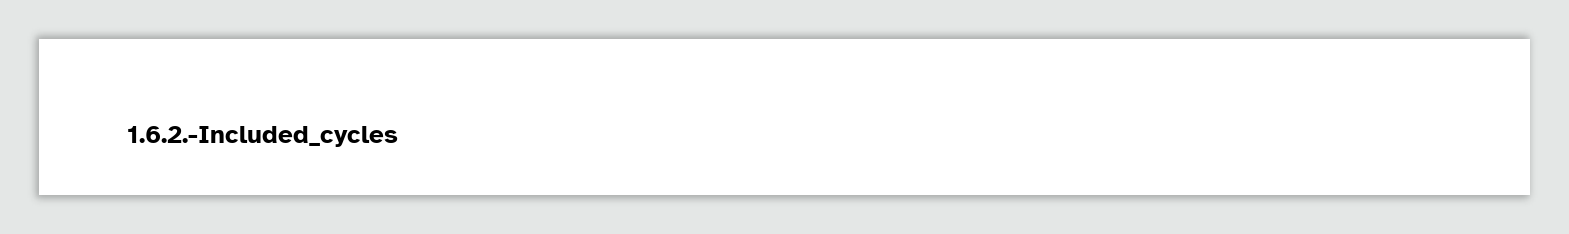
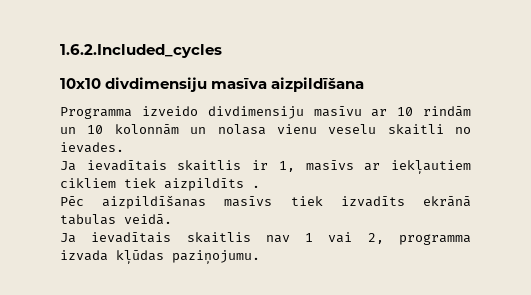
- 1.6.2.-Included_cycles
+ 1.6.2.Included_cycles
+ 10x10 divdimensiju masīva aizpildīšana
+ Programma izveido divdimensiju masīvu ar 10 rindām un 10 kolonnām un nolasa vienu veselu skaitli no ievades.
+ Ja ievadītais skaitlis ir 1, masīvs ar iekļautiem cikliem tiek aizpildīts .
+ Pēc aizpildīšanas masīvs tiek izvadīts ekrānā tabulas veidā.
+ Ja ievadītais skaitlis nav 1 vai 2, programma izvada kļūdas paziņojumu.

